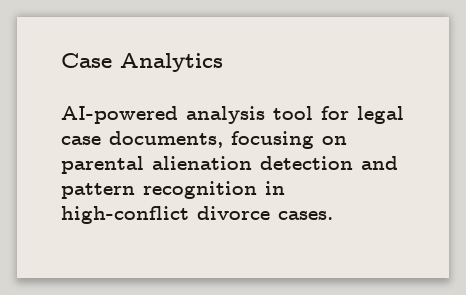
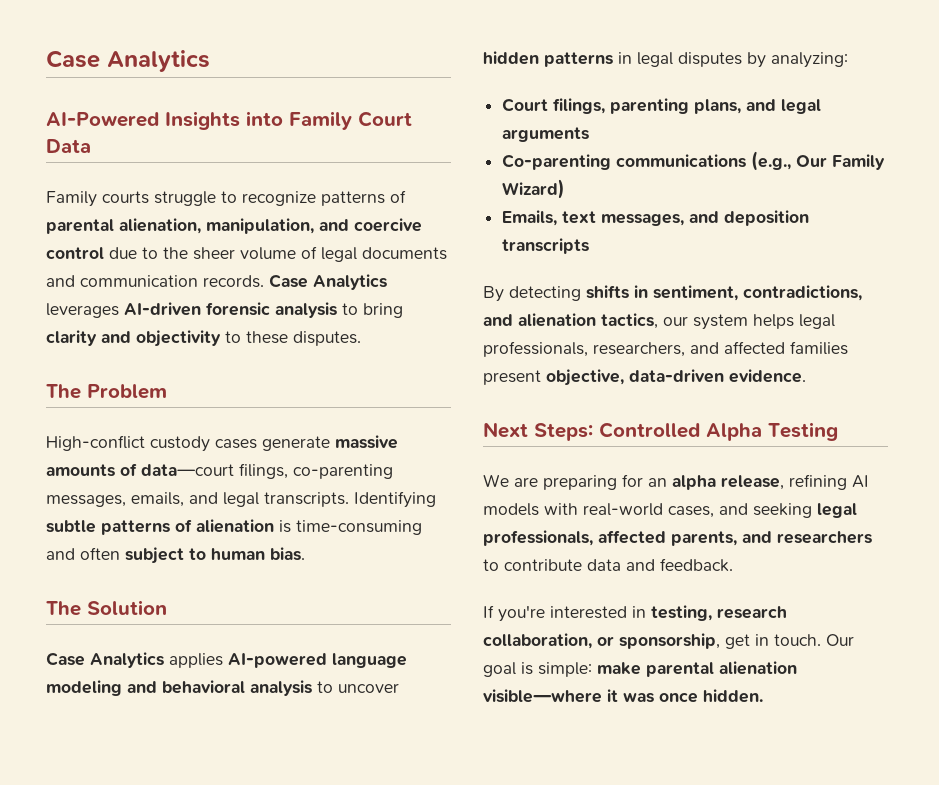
- AI-powered analysis tool for legal case documents, focusing on parental alienation detection and pattern recognition in high-conflict divorce cases.
+ AI-Powered Insights into Family Court Data
+ Family courts struggle to recognize patterns of parental alienation, manipulation, and coercive control due to the sheer volume of legal documents and communication records. Case Analytics leverages AI-driven forensic analysis to bring clarity and objectivity to these disputes.
+ The Problem
+ High-conflict custody cases generate massive amounts of data—court filings, co-parenting messages, emails, and legal transcripts. Identifying subtle patterns of alienation is time-consuming and often subject to human bias.
+ The Solution
+ Case Analytics applies AI-powered language modeling and behavioral analysis to uncover hidden patterns in legal disputes by analyzing:
+ Court filings, parenting plans, and legal arguments
+ Co-parenting communications (e.g., Our Family Wizard)
+ Emails, text messages, and deposition transcripts
+ By detecting shifts in sentiment, contradictions, and alienation tactics, our system helps legal professionals, researchers, and affected families present objective, data-driven evidence.
+ Next Steps: Controlled Alpha Testing
+ We are preparing for an alpha release, refining AI models with real-world cases, and seeking legal professionals, affected parents, and researchers to contribute data and feedback.
+ If you're interested in testing, research collaboration, or sponsorship, get in touch. Our goal is simple: make parental alienation visible—where it was once hidden.

